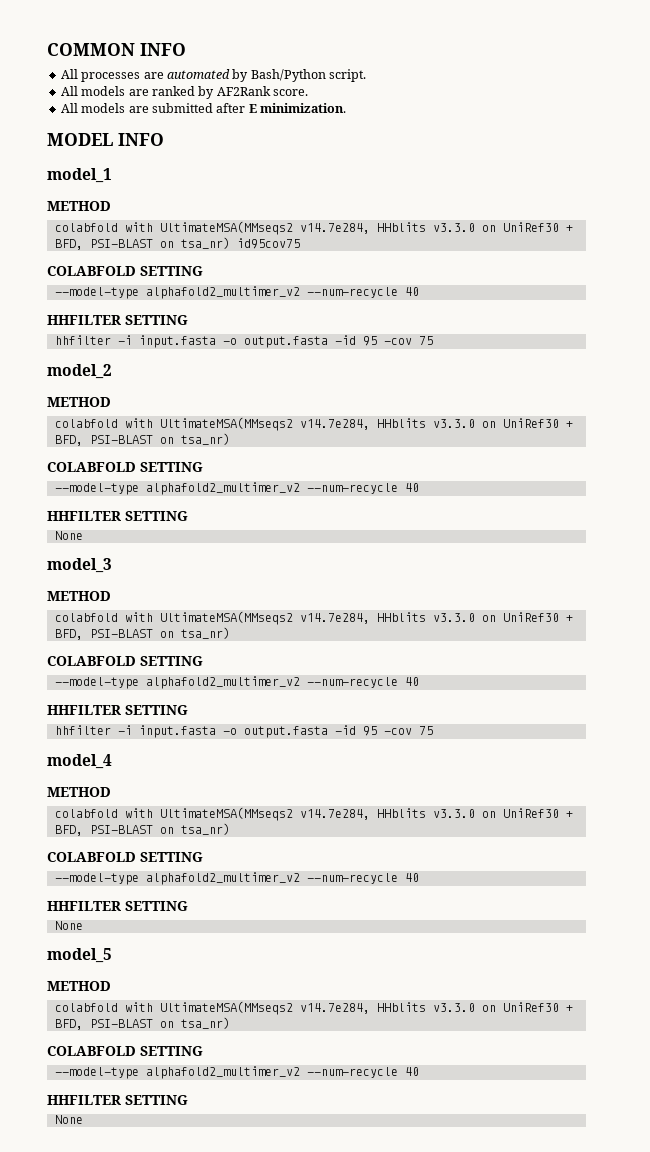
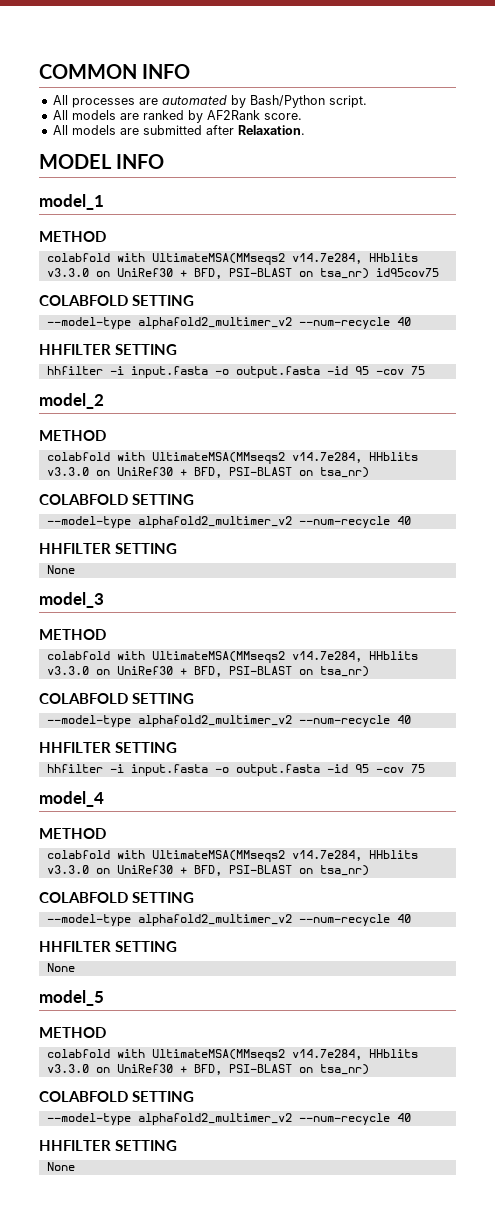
- All models are submitted after E minimization.
+ All models are submitted after Relaxation.

